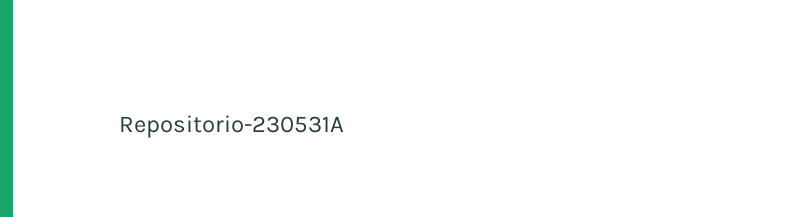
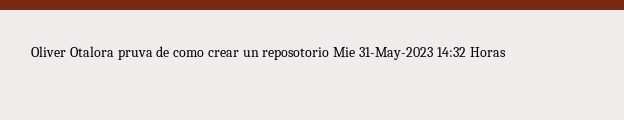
- Repositorio-230531A
+ Oliver Otalora pruva de como crear un reposotorio Mie 31-May-2023 14:32 Horas

